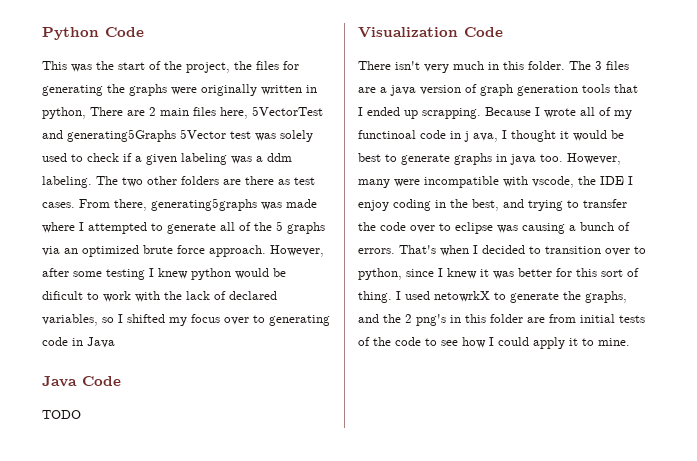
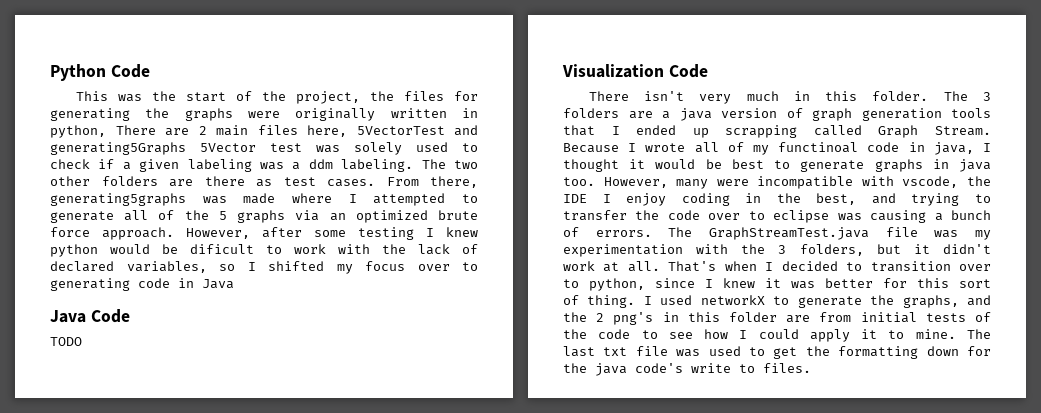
- The 3 files are a java version of graph generation tools that I ended up scrapping.
+ The 3 folders are a java version of graph generation tools that I ended up scrapping called Graph Stream.
- Because I wrote all of my functinoal code in j ava, I thought it would be best to generate graphs in java too.
+ Because I wrote all of my functinoal code in java, I thought it would be best to generate graphs in java too.
+ The GraphStreamTest.java file was my experimentation with the 3 folders, but it didn't work at all.
- I used netowrkX to generate the graphs, and the 2 png's in this folder are from initial tests of the code to see how I could apply it to mine.
+ I used networkX to generate the graphs, and the 2 png's in this folder are from initial tests of the code to see how I could apply it to mine.
+ The last txt file was used to get the formatting down for the java code's write to files.

